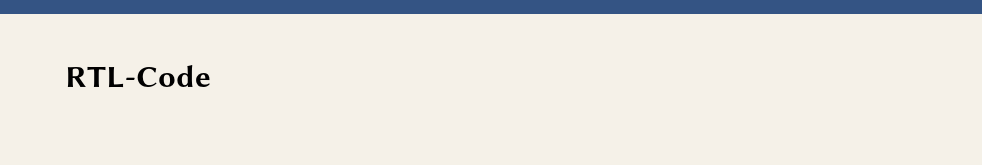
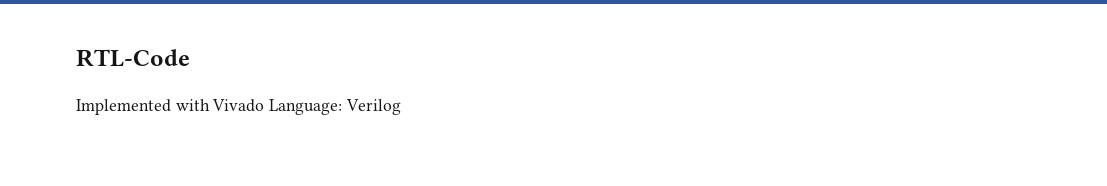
+ Implemented with Vivado Language: Verilog

